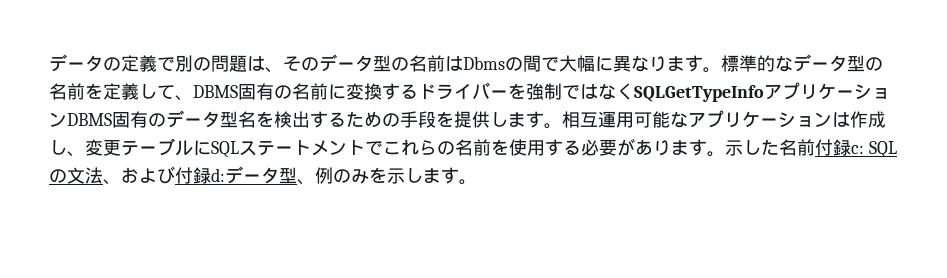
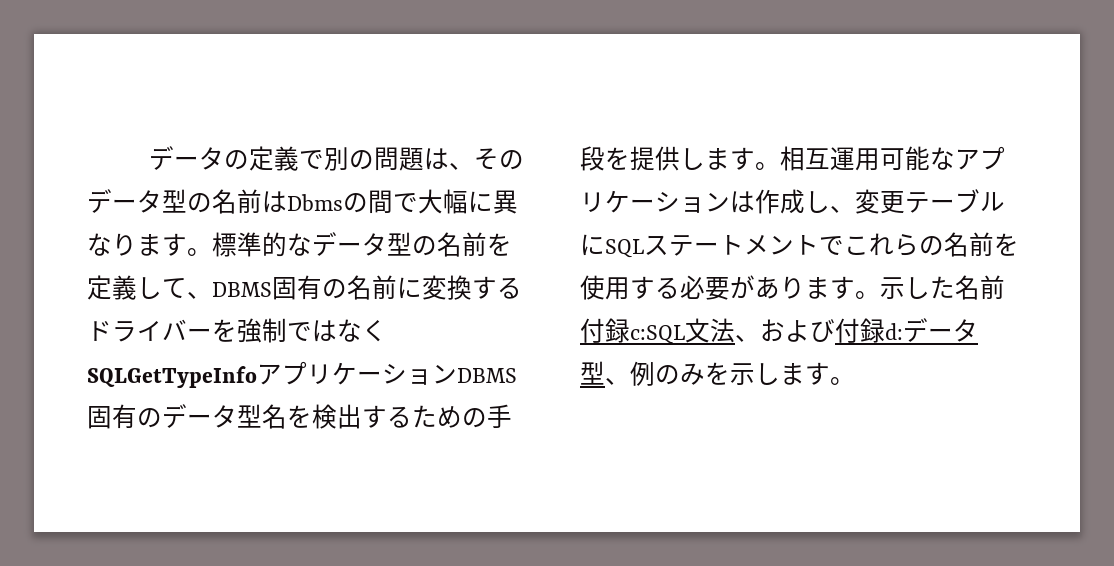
- 示した名前付録c: SQLの文法、および付録d:データ型、例のみを示します。
+ 示した名前付録c:SQL文法、および付録d:データ型、例のみを示します。

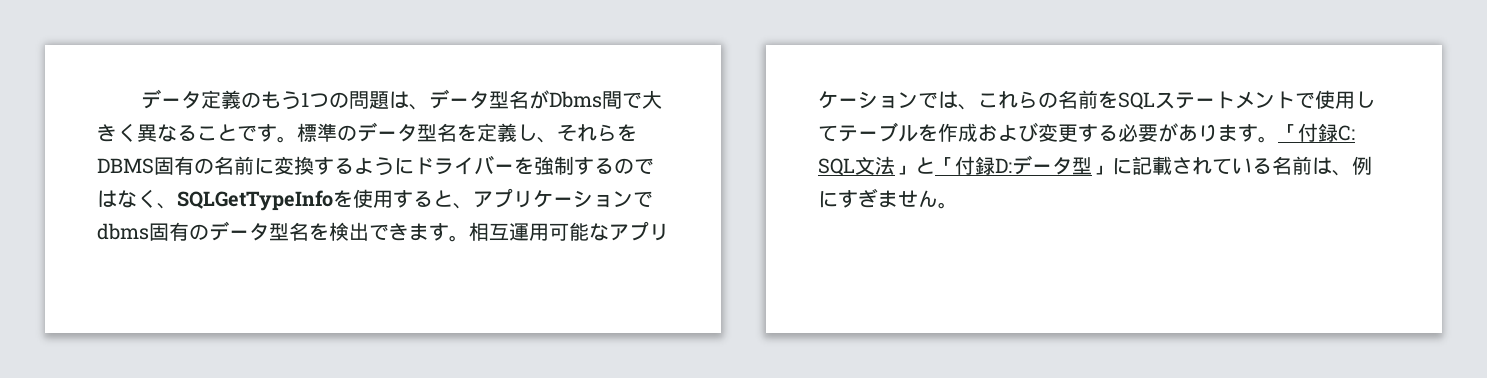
- データの定義で別の問題は、そのデータ型の名前はDbmsの間で大幅に異なります。標準的なデータ型の名前を定義して、DBMS固有の名前に変換するドライバーを強制ではなくSQLGetTypeInfoアプリケーションDBMS固有のデータ型名を検出するための手段を提供します。
+ データ定義のもう1つの問題は、データ型名がDbms間で大きく異なることです。標準のデータ型名を定義し、それらをDBMS固有の名前に変換するようにドライバーを強制するのではなく、SQLGetTypeInfoを使用すると、アプリケーションでdbms固有のデータ型名を検出できます。
- 相互運用可能なアプリケーションは作成し、変更テーブルにSQLステートメントでこれらの名前を使用する必要があります。
+ 相互運用可能なアプリケーションでは、これらの名前をSQLステートメントで使用してテーブルを作成および変更する必要があります。
- 示した名前付録c:SQL文法、および付録d:データ型、例のみを示します。
+ 「付録C: SQL文法」と「付録D:データ型」に記載されている名前は、例にすぎません。

